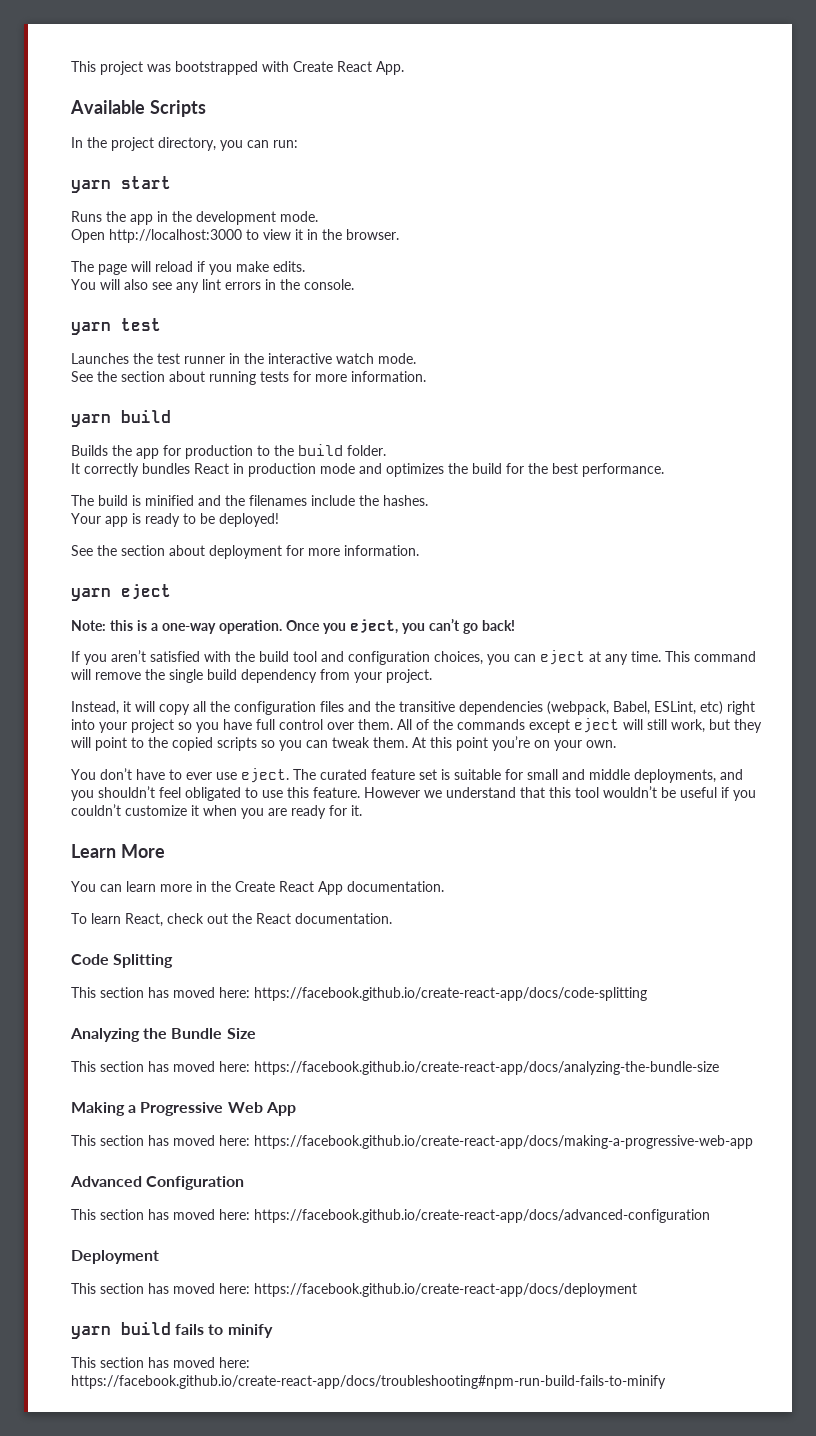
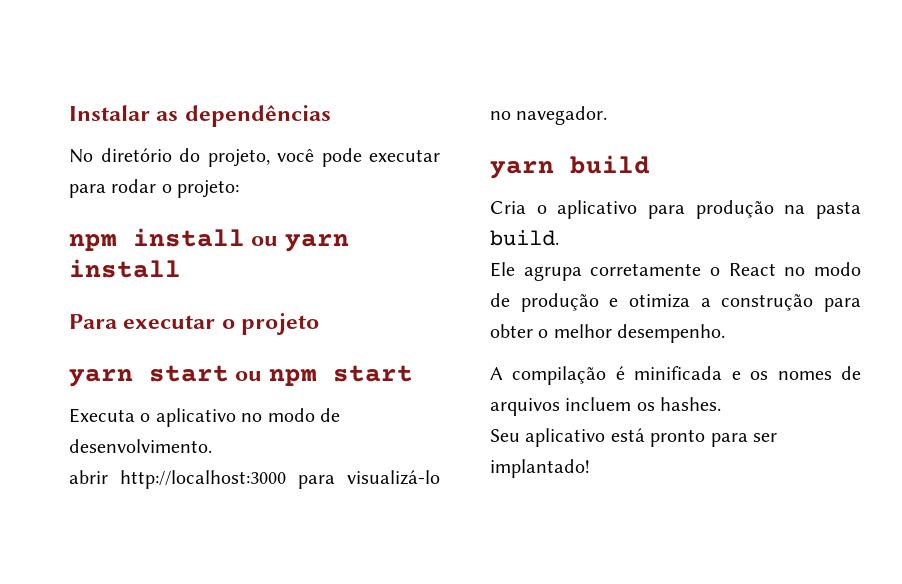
- This project was bootstrapped with Create React App.
- Available Scripts
- In the project directory, you can run:
- yarn start
- Runs the app in the development mode.
- Open http://localhost:3000 to view it in the browser.
- The page will reload if you make edits.
- You will also see any lint errors in the console.
- yarn test
- Launches the test runner in the interactive watch mode.
- See the section about running tests for more information.
+ Instalar as dependências
+ No diretório do projeto, você pode executar para rodar o projeto:
+ npm install ou yarn install
+ Para executar o projeto
+ yarn start ou npm start
+ Executa o aplicativo no modo de desenvolvimento.
+ abrir http://localhost:3000 para visualizá-lo no navegador.
  yarn build
- Builds the app for production to the build folder.
- It correctly bundles React in production mode and optimizes the build for the best performance.
- The build is minified and the filenames include the hashes.
- Your app is ready to be deployed!
- See the section about deployment for more information.
- yarn eject
- Note: this is a one-way operation. Once you eject, you can’t go back!
- If you aren’t satisfied with the build tool and configuration choices, you can eject at any time. This command will remove the single build dependency from your project.
- Instead, it will copy all the configuration files and the transitive dependencies (webpack, Babel, ESLint, etc) right into your project so you have full control over them. All of the commands except eject will still work, but they will point to the copied scripts so you can tweak them. At this point you’re on your own.
- You don’t have to ever use eject. The curated feature set is suitable for small and middle deployments, and you shouldn’t feel obligated to use this feature. However we understand that this tool wouldn’t be useful if you couldn’t customize it when you are ready for it.
- Learn More
- You can learn more in the Create React App documentation.
- To learn React, check out the React documentation.
- Code Splitting
- This section has moved here: https://facebook.github.io/create-react-app/docs/code-splitting
- Analyzing the Bundle Size
- This section has moved here: https://facebook.github.io/create-react-app/docs/analyzing-the-bundle-size
- Making a Progressive Web App
- This section has moved here: https://facebook.github.io/create-react-app/docs/making-a-progressive-web-app
- Advanced Configuration
- This section has moved here: https://facebook.github.io/create-react-app/docs/advanced-configuration
- Deployment
- This section has moved here: https://facebook.github.io/create-react-app/docs/deployment
- yarn build fails to minify
- This section has moved here: https://facebook.github.io/create-react-app/docs/troubleshooting#npm-run-build-fails-to-minify
+ Cria o aplicativo para produção na pasta build.
+ Ele agrupa corretamente o React no modo de produção e otimiza a construção para obter o melhor desempenho.
+ A compilação é minificada e os nomes de arquivos incluem os hashes.
+ Seu aplicativo está pronto para ser implantado!

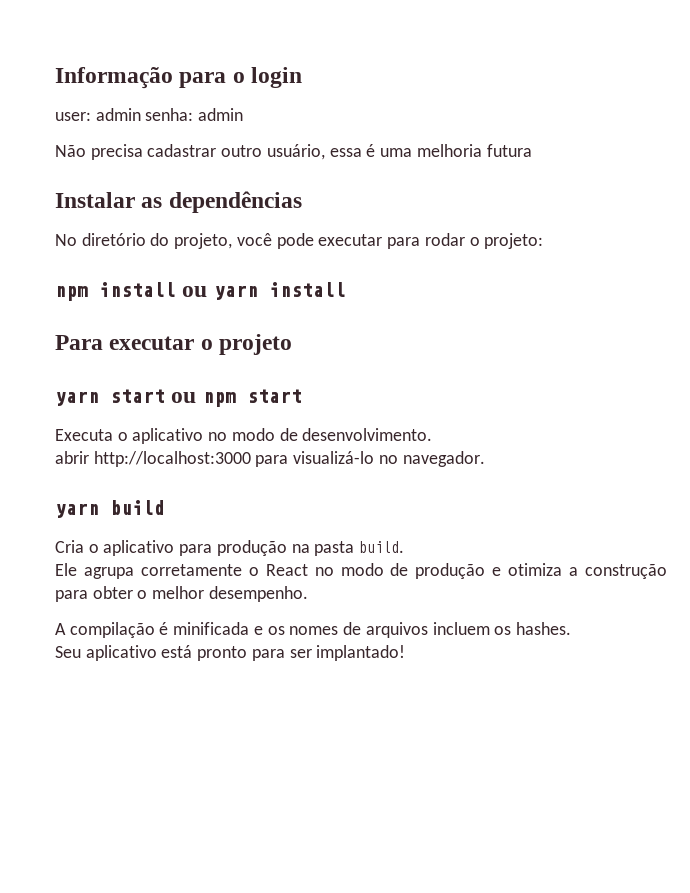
+ Informação para o login
+ user: admin senha: admin
+ Não precisa cadastrar outro usuário, essa é uma melhoria futura

